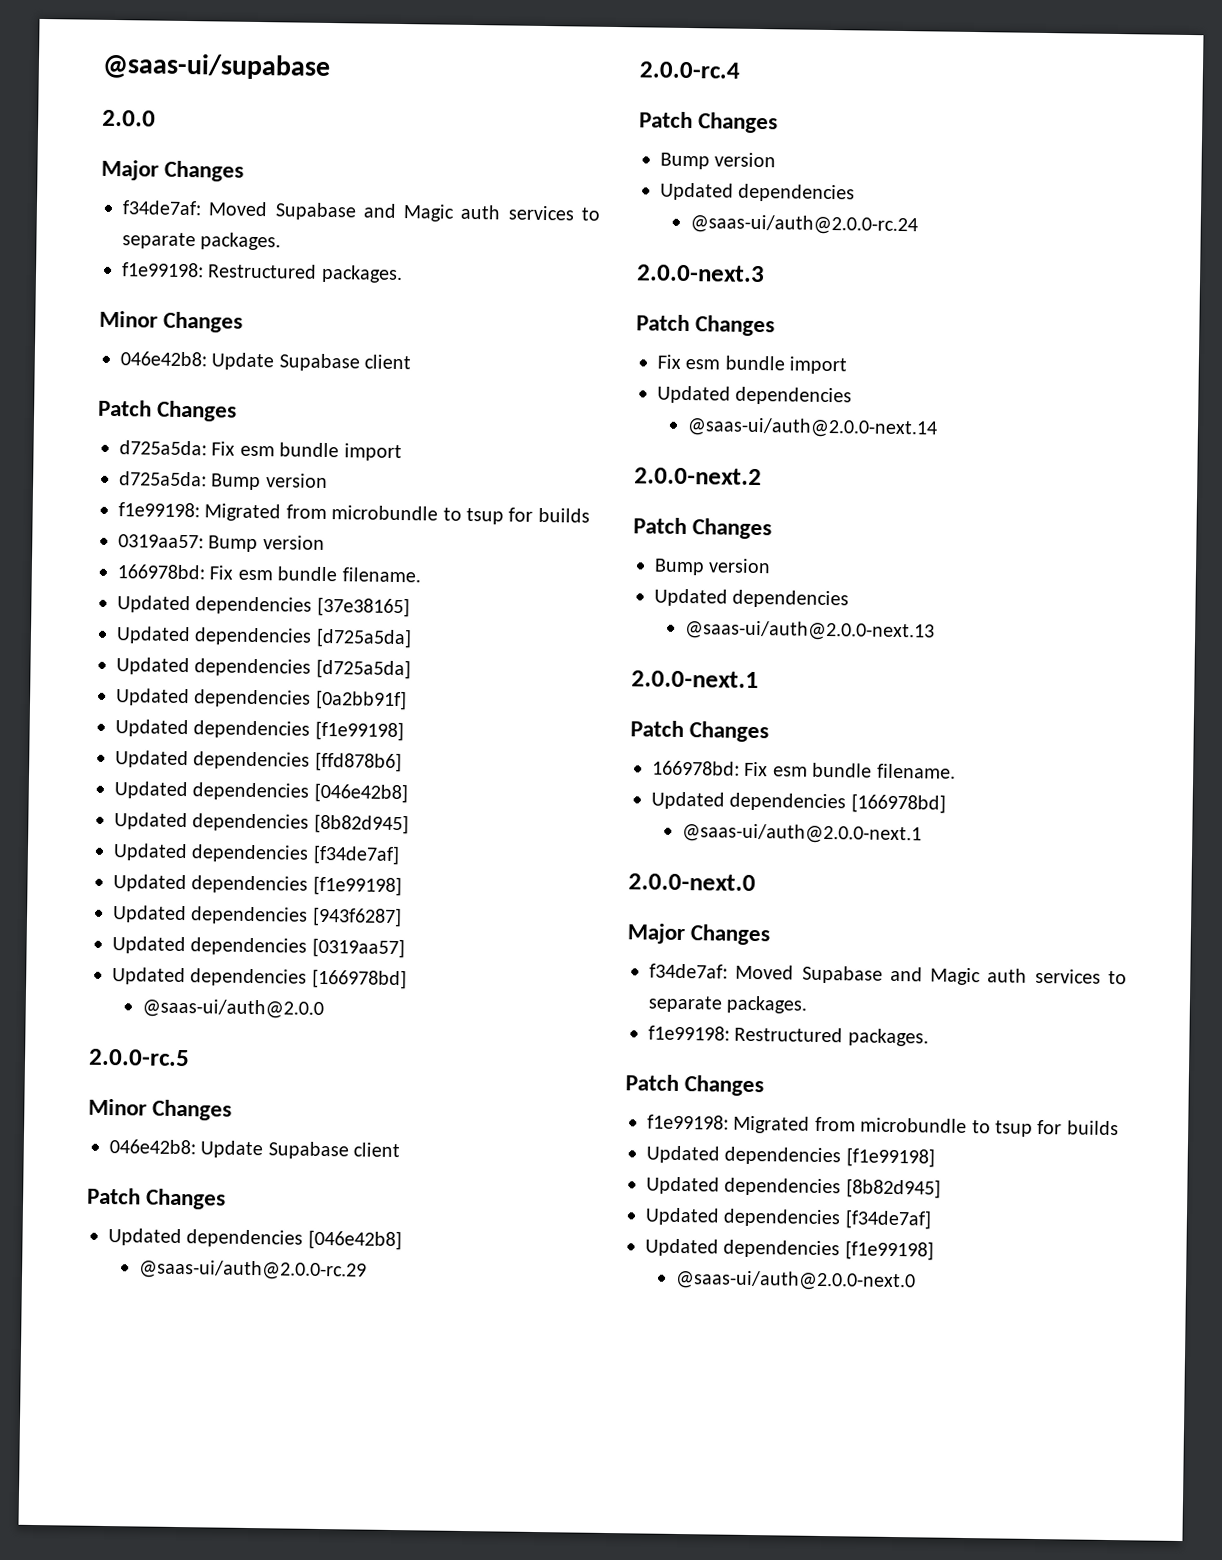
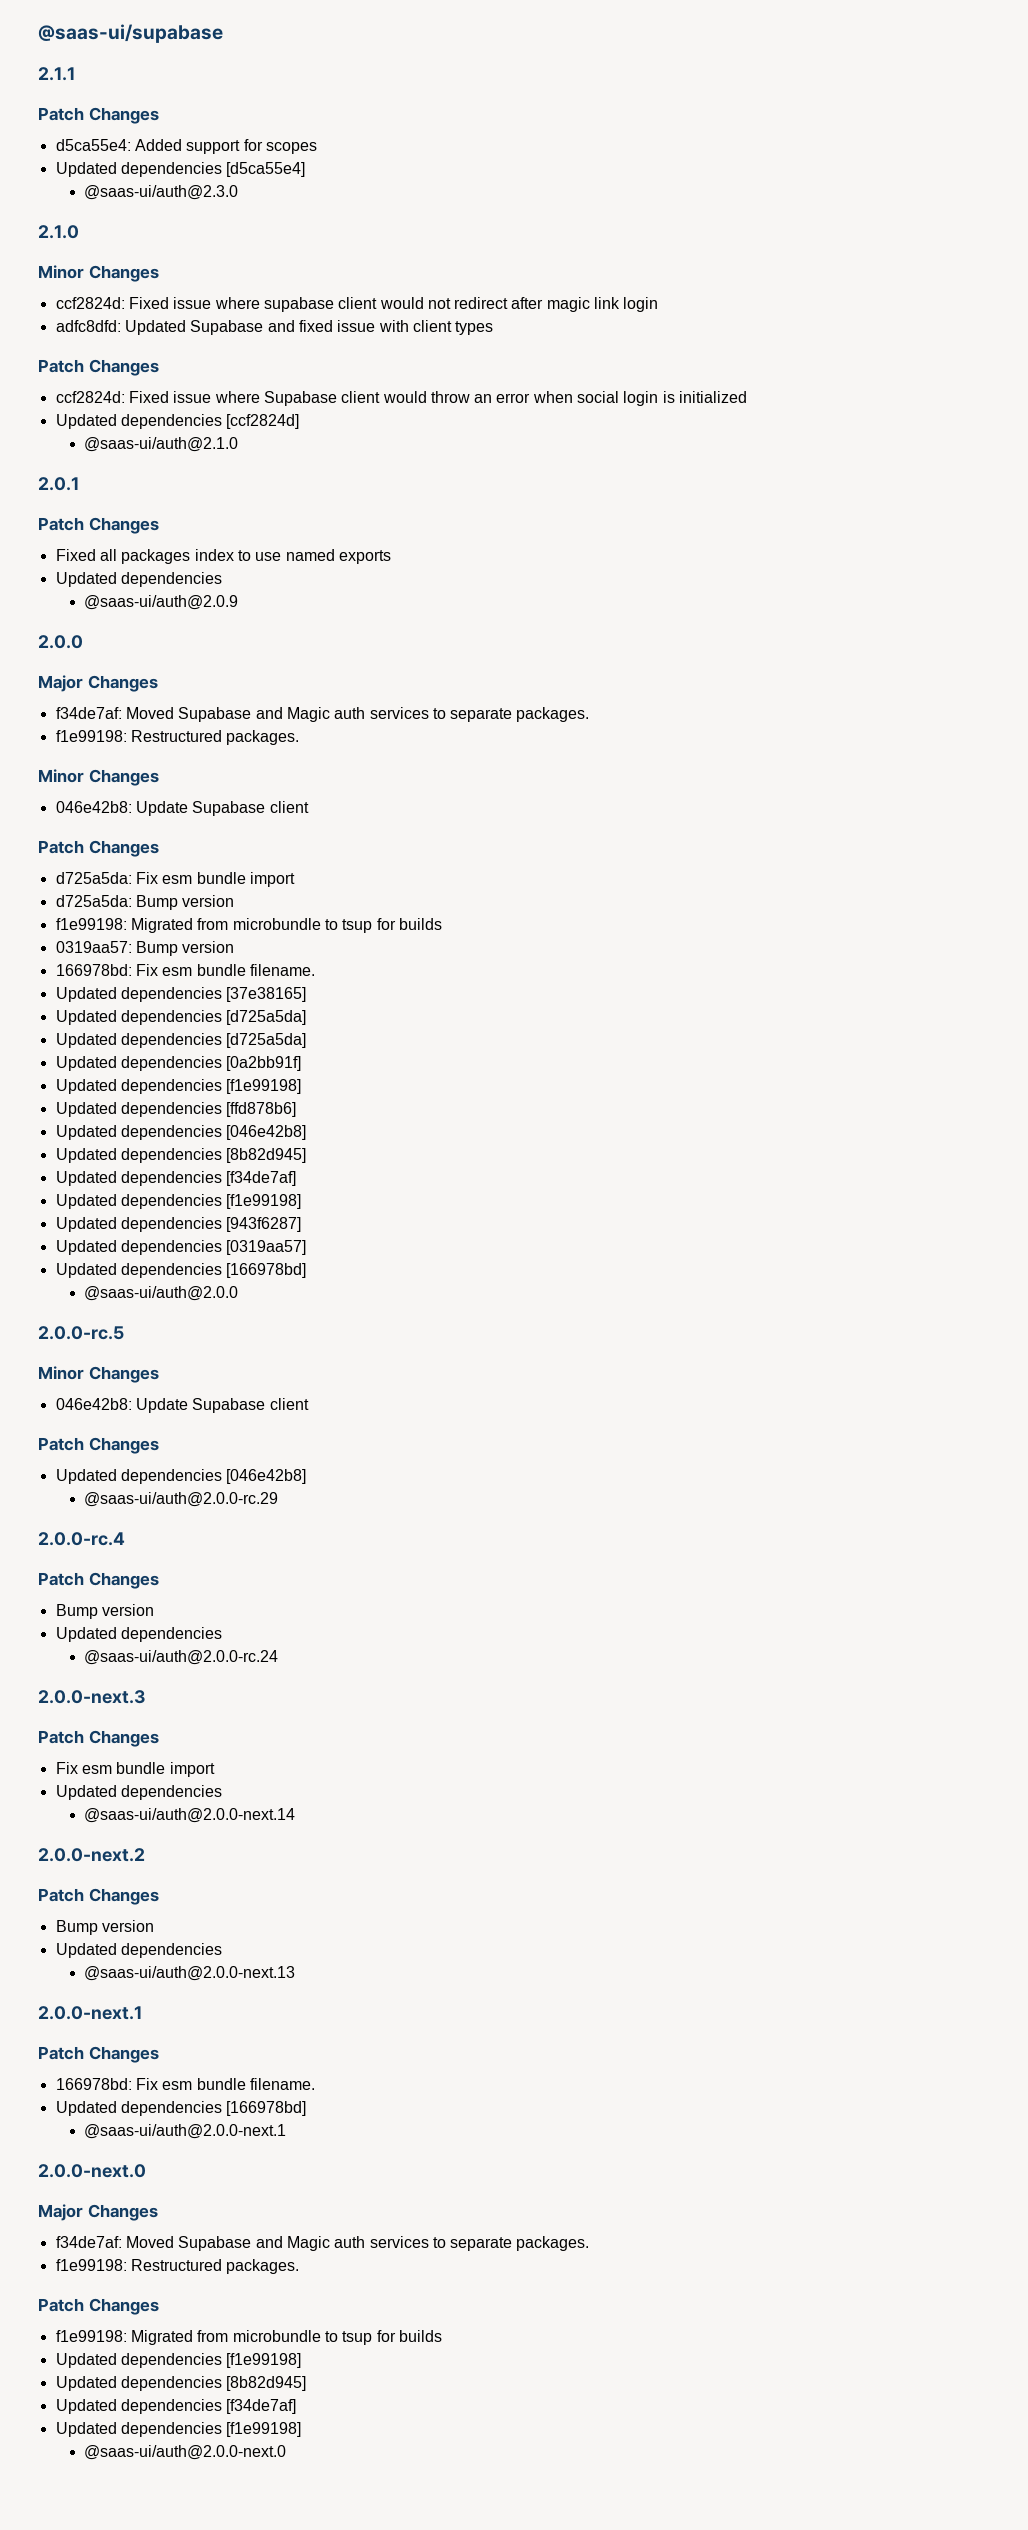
+ 2.1.1
+ Patch Changes
+ d5ca55e4: Added support for scopes
+ Updated dependencies [d5ca55e4]
+ @saas-ui/auth@2.3.0
+ 2.1.0
+ Minor Changes
+ ccf2824d: Fixed issue where supabase client would not redirect after magic link login
+ adfc8dfd: Updated Supabase and fixed issue with client types
+ Patch Changes
+ ccf2824d: Fixed issue where Supabase client would throw an error when social login is initialized
+ Updated dependencies [ccf2824d]
+ @saas-ui/auth@2.1.0
+ 2.0.1
+ Patch Changes
+ Fixed all packages index to use named exports
+ Updated dependencies
+ @saas-ui/auth@2.0.9

